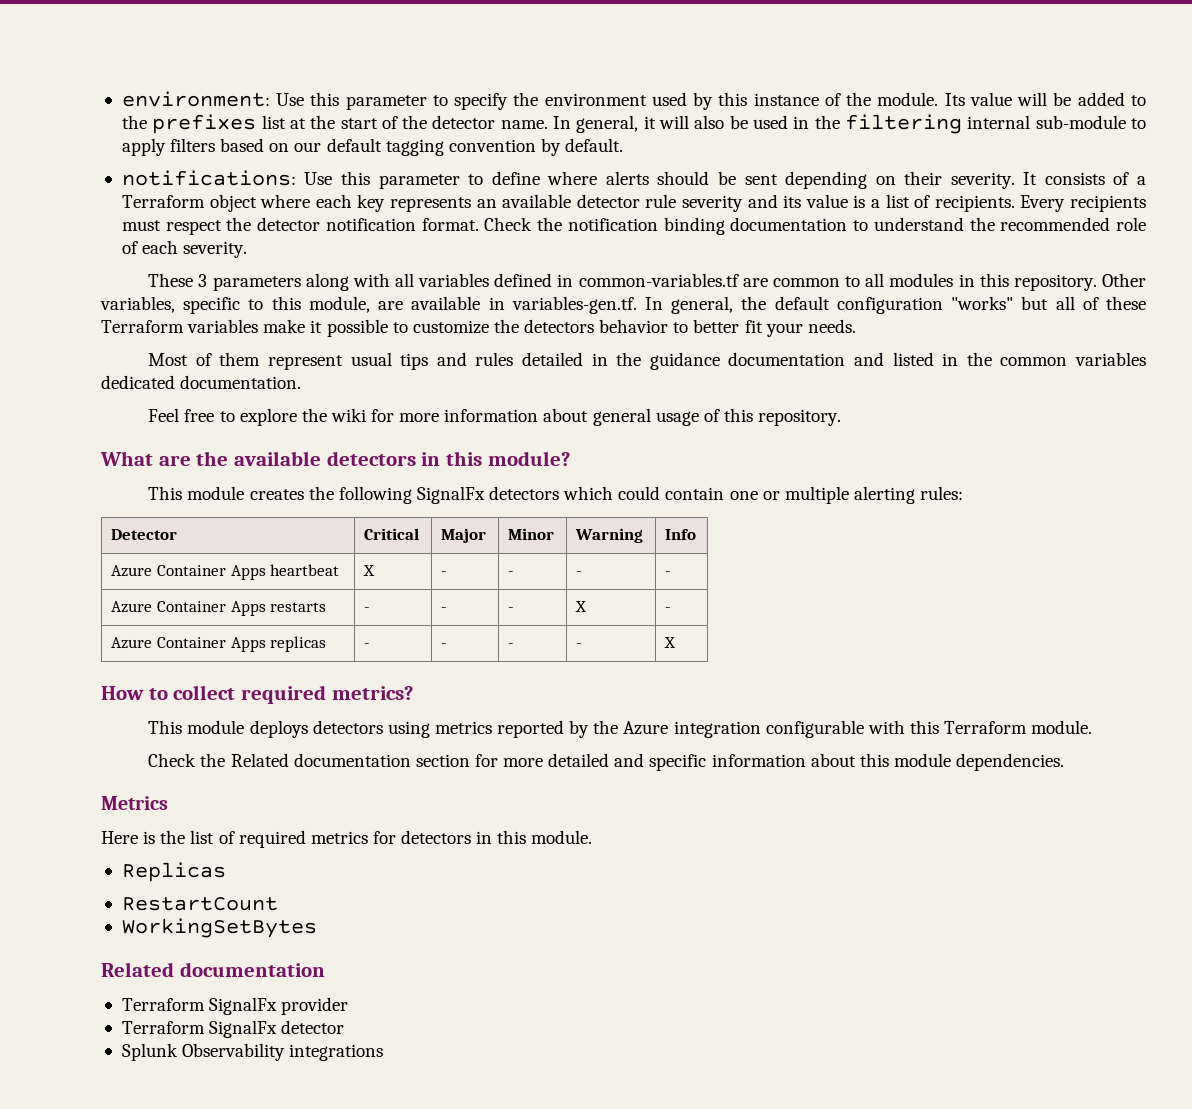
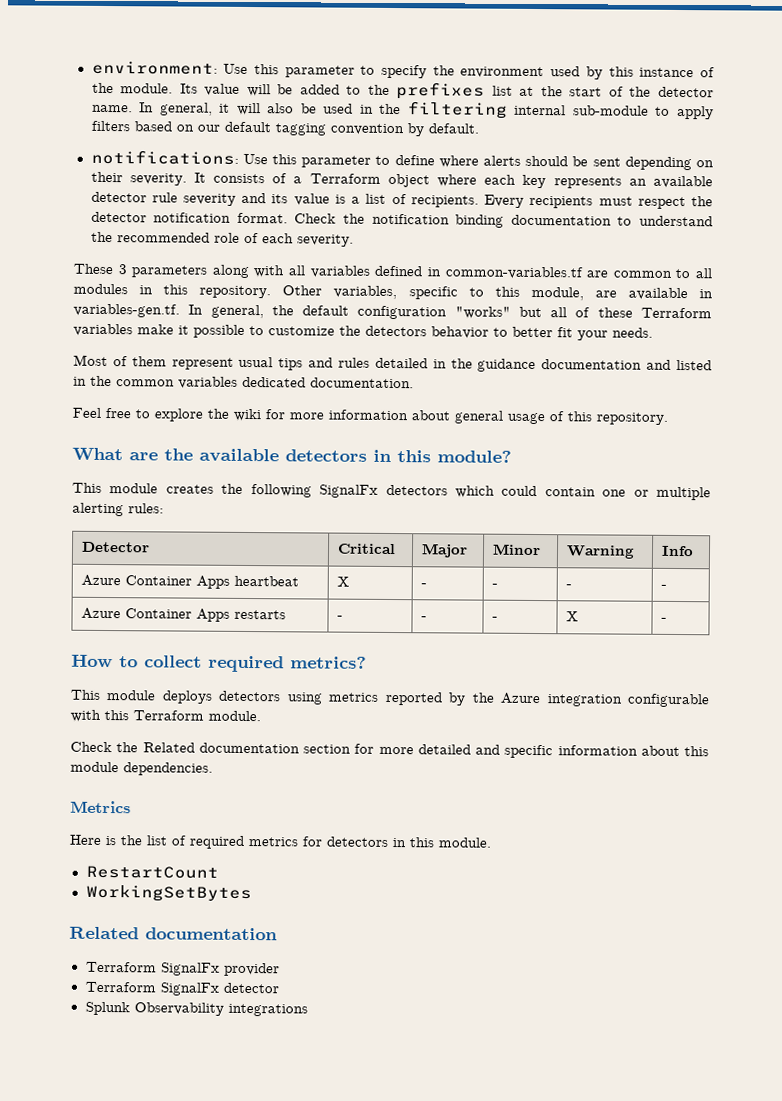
- Azure Container Apps replicas | - | - | - | - | X
- Replicas

